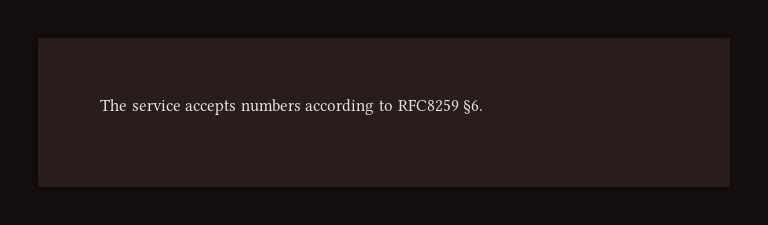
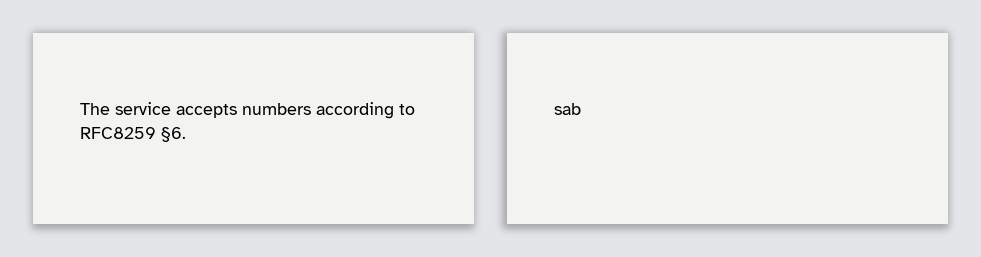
+ sab

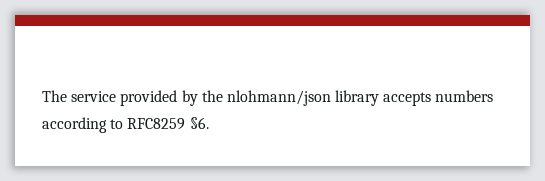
- The service accepts numbers according to RFC8259 §6.
+ The service provided by the nlohmann/json library accepts numbers according to RFC8259 §6.
- sab

